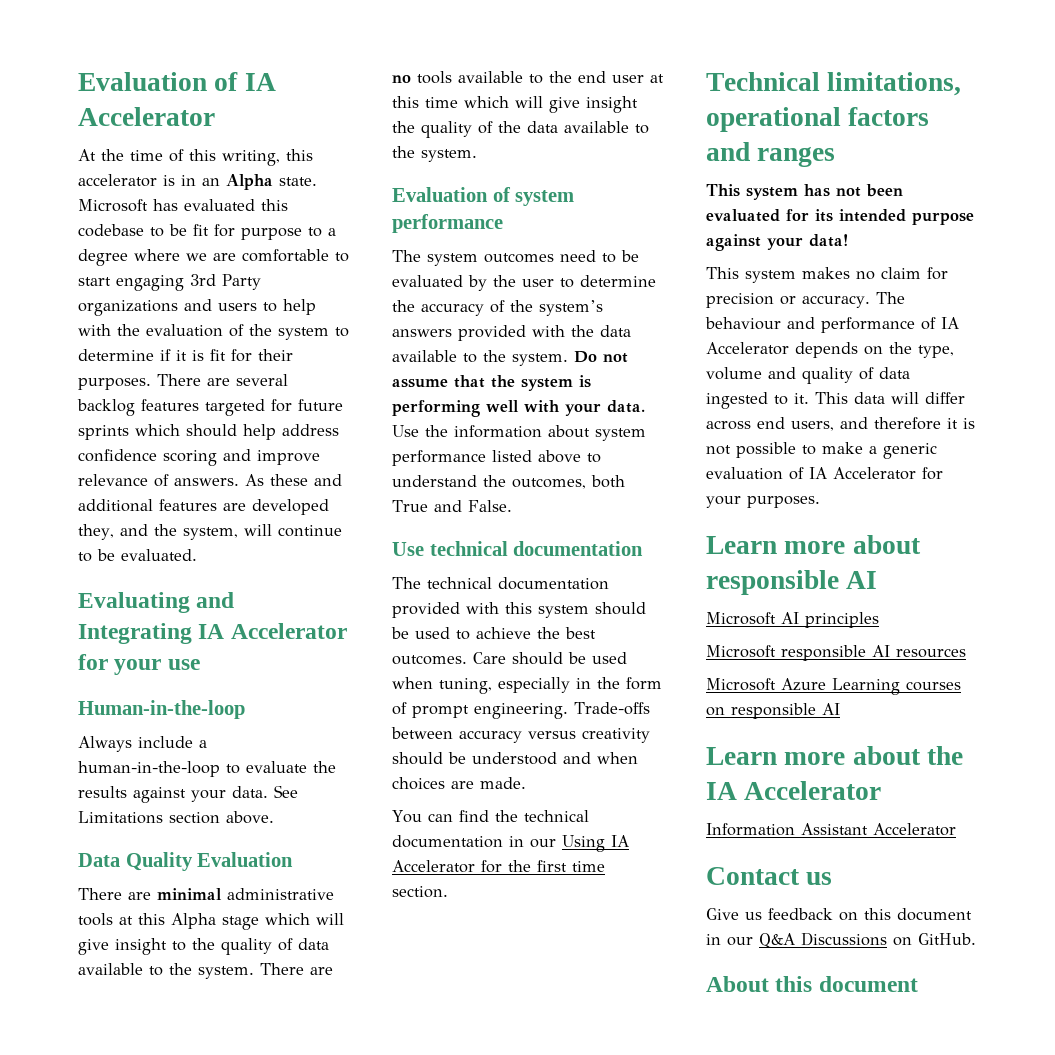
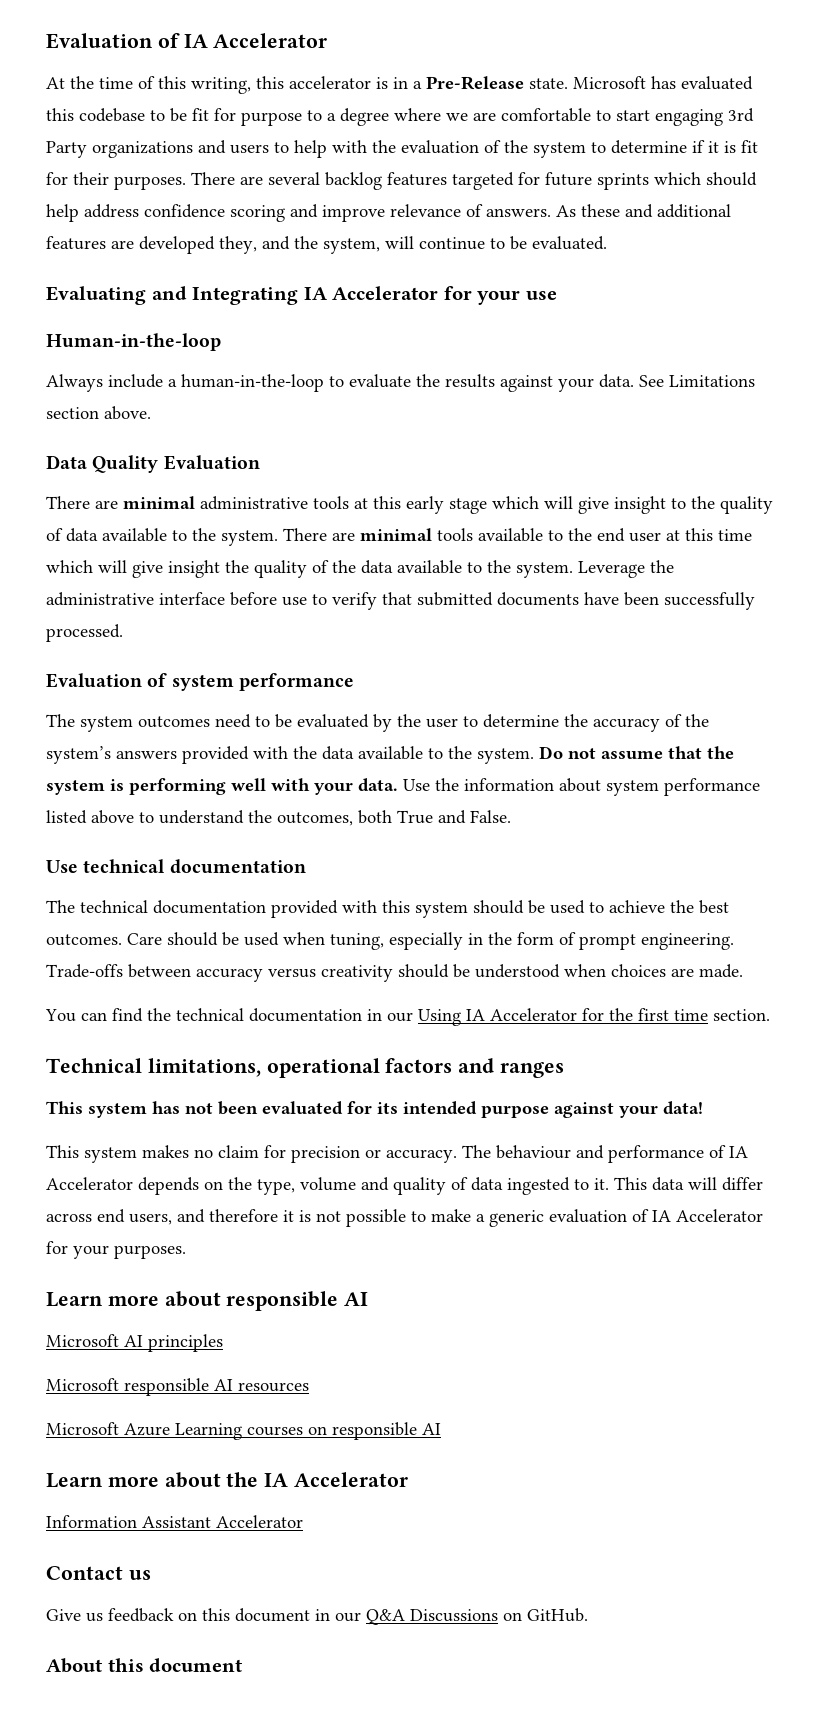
- At the time of this writing, this accelerator is in an Alpha state.
+ At the time of this writing, this accelerator is in a Pre-Release state.
- There are minimal administrative tools at this Alpha stage which will give insight to the quality of data available to the system.
+ There are minimal administrative tools at this early stage which will give insight to the quality of data available to the system.
- There are no tools available to the end user at this time which will give insight the quality of the data available to the system.
+ There are minimal tools available to the end user at this time which will give insight the quality of the data available to the system. Leverage the administrative interface before use to verify that submitted documents have been successfully processed.
- Trade-offs between accuracy versus creativity should be understood and when choices are made.
+ Trade-offs between accuracy versus creativity should be understood when choices are made.

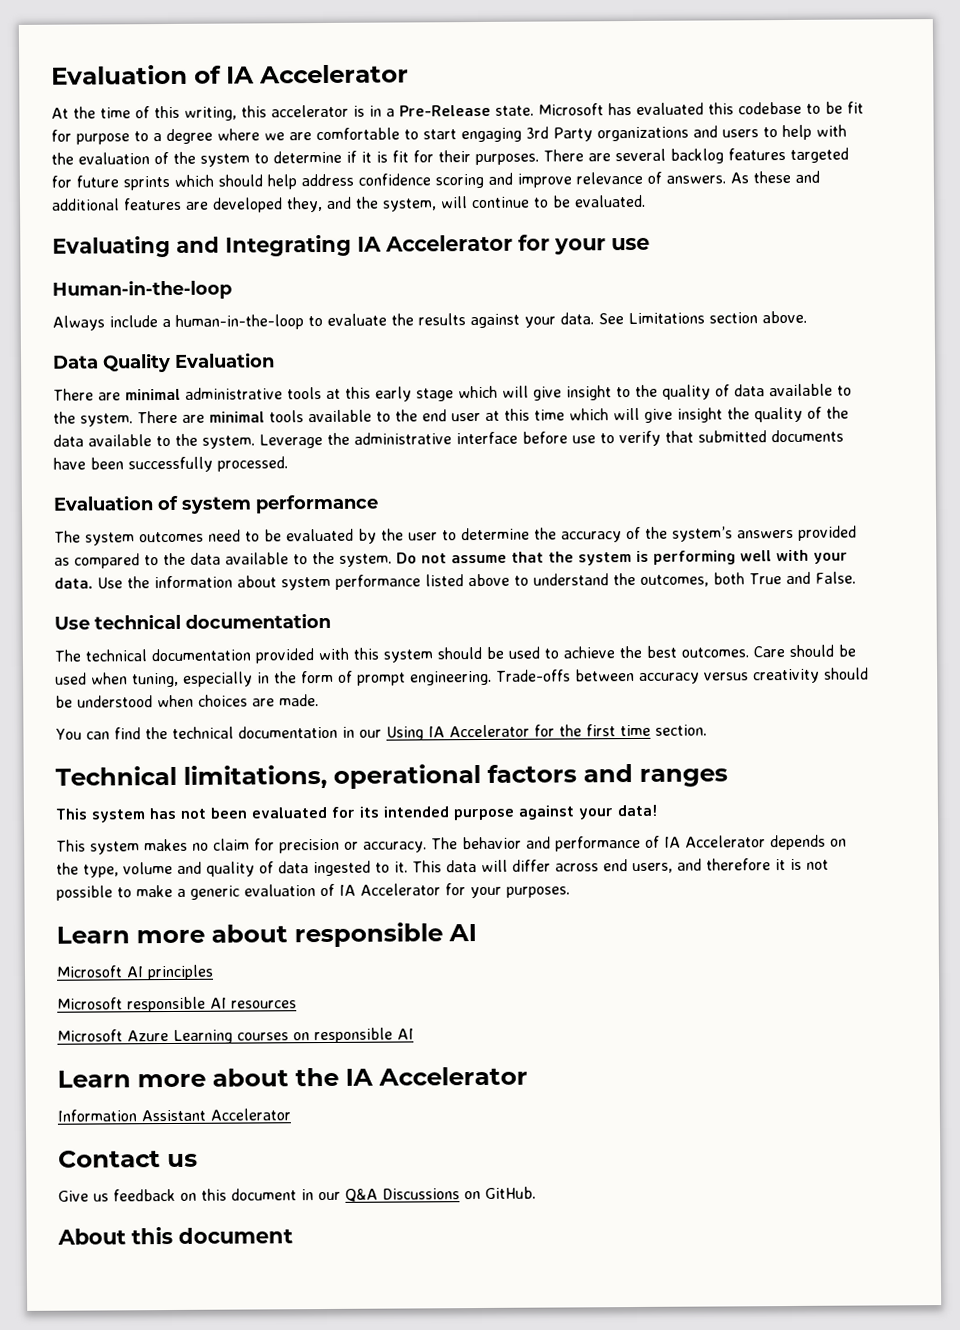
- The system outcomes need to be evaluated by the user to determine the accuracy of the system’s answers provided with the data available to the system.
+ The system outcomes need to be evaluated by the user to determine the accuracy of the system’s answers provided as compared to the data available to the system.
- The behaviour and performance of IA Accelerator depends on the type, volume and quality of data ingested to it.
+ The behavior and performance of IA Accelerator depends on the type, volume and quality of data ingested to it.

